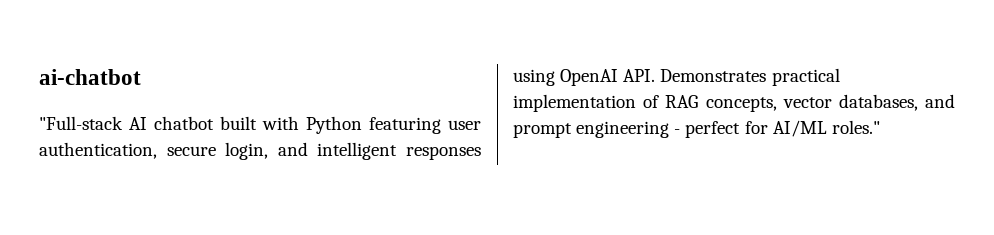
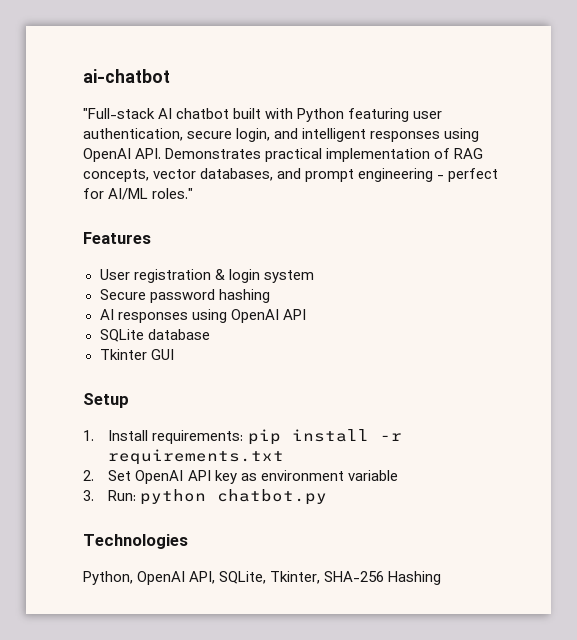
+ Features
+ User registration & login system
+ Secure password hashing
+ AI responses using OpenAI API
+ SQLite database
+ Tkinter GUI
+ Setup
+ 1. Install requirements: pip install -r requirements.txt
+ 2. Set OpenAI API key as environment variable
+ 3. Run: python chatbot.py
+ Technologies
+ Python, OpenAI API, SQLite, Tkinter, SHA-256 Hashing

